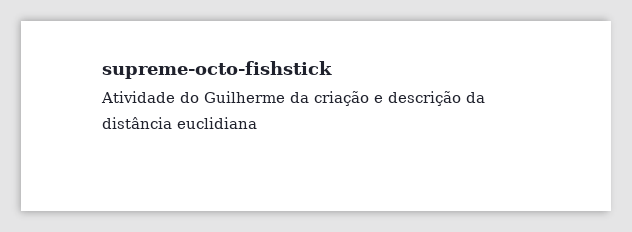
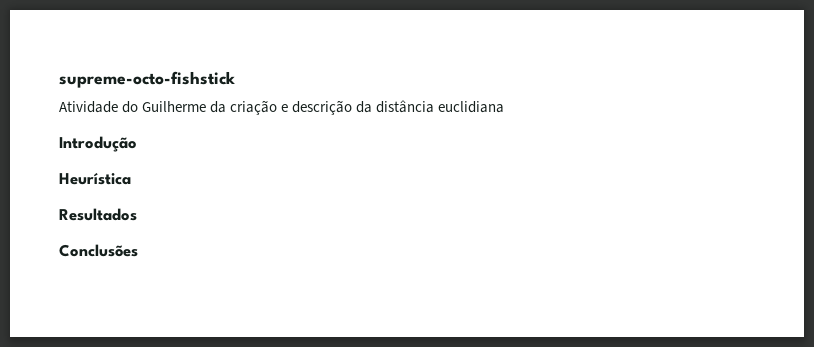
+ Introdução
+ Heurística
+ Resultados
+ Conclusões

